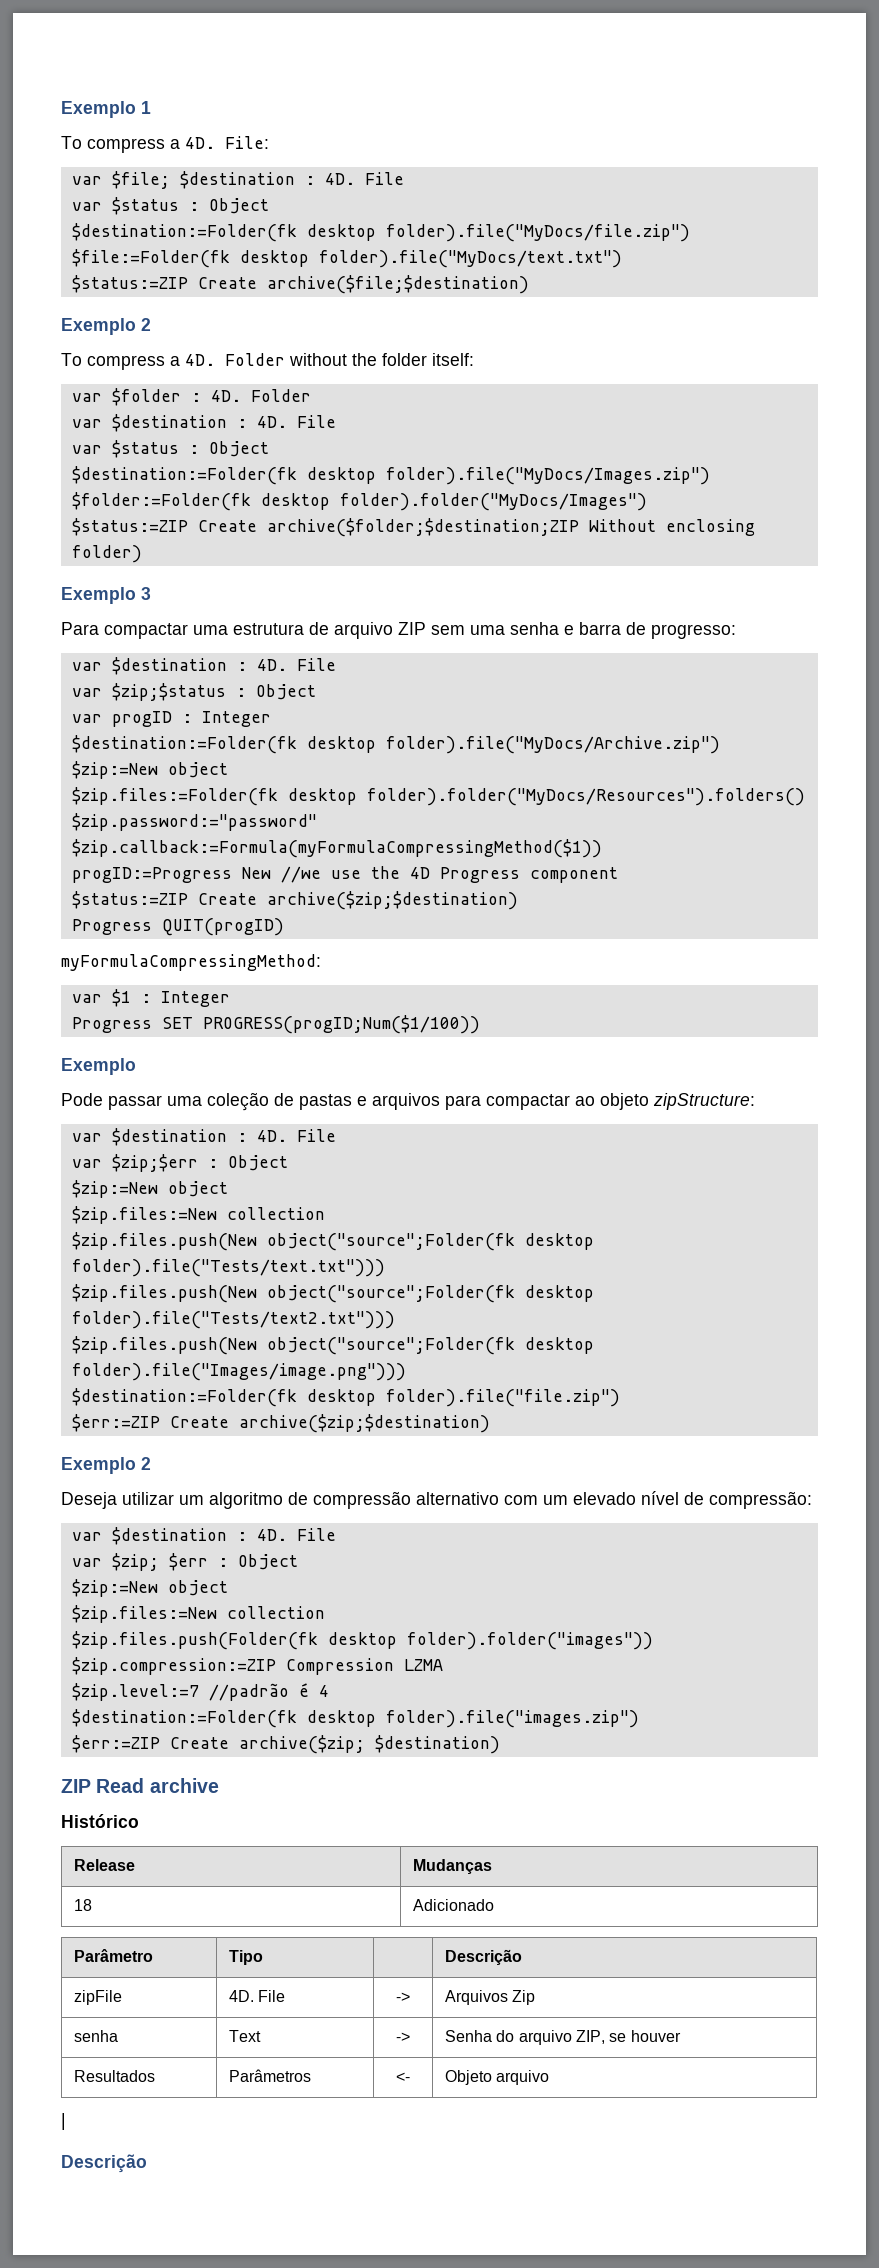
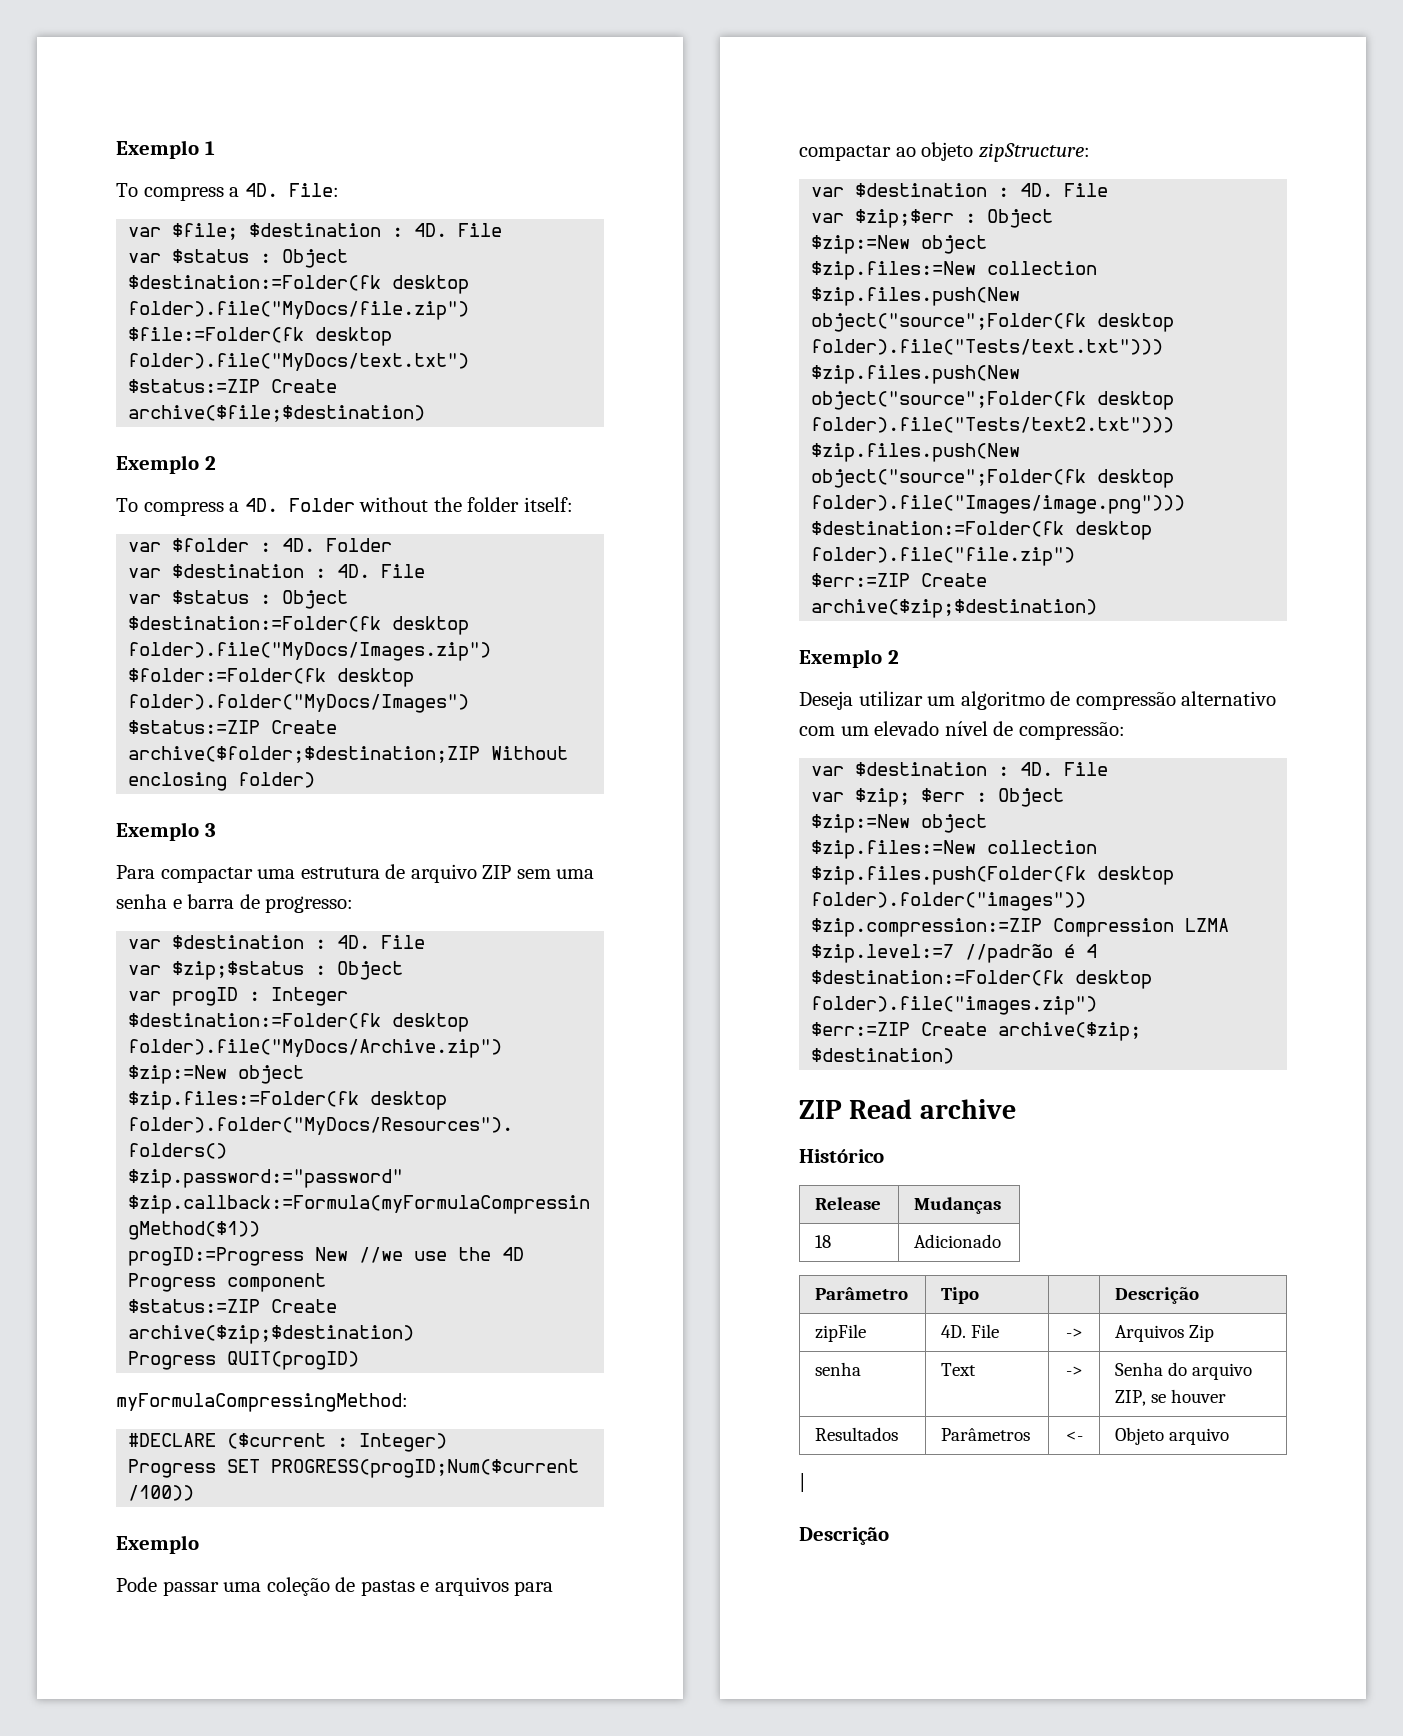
- var $1 : Integer
+ #DECLARE ($current : Integer)
- Progress SET PROGRESS(progID;Num($1/100))
+ Progress SET PROGRESS(progID;Num($current /100))

